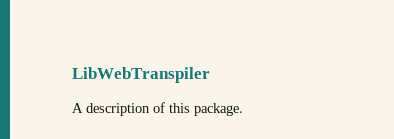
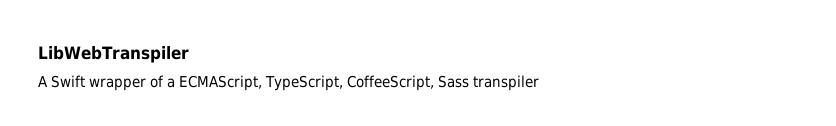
- A description of this package.
+ A Swift wrapper of a ECMAScript, TypeScript, CoffeeScript, Sass transpiler

